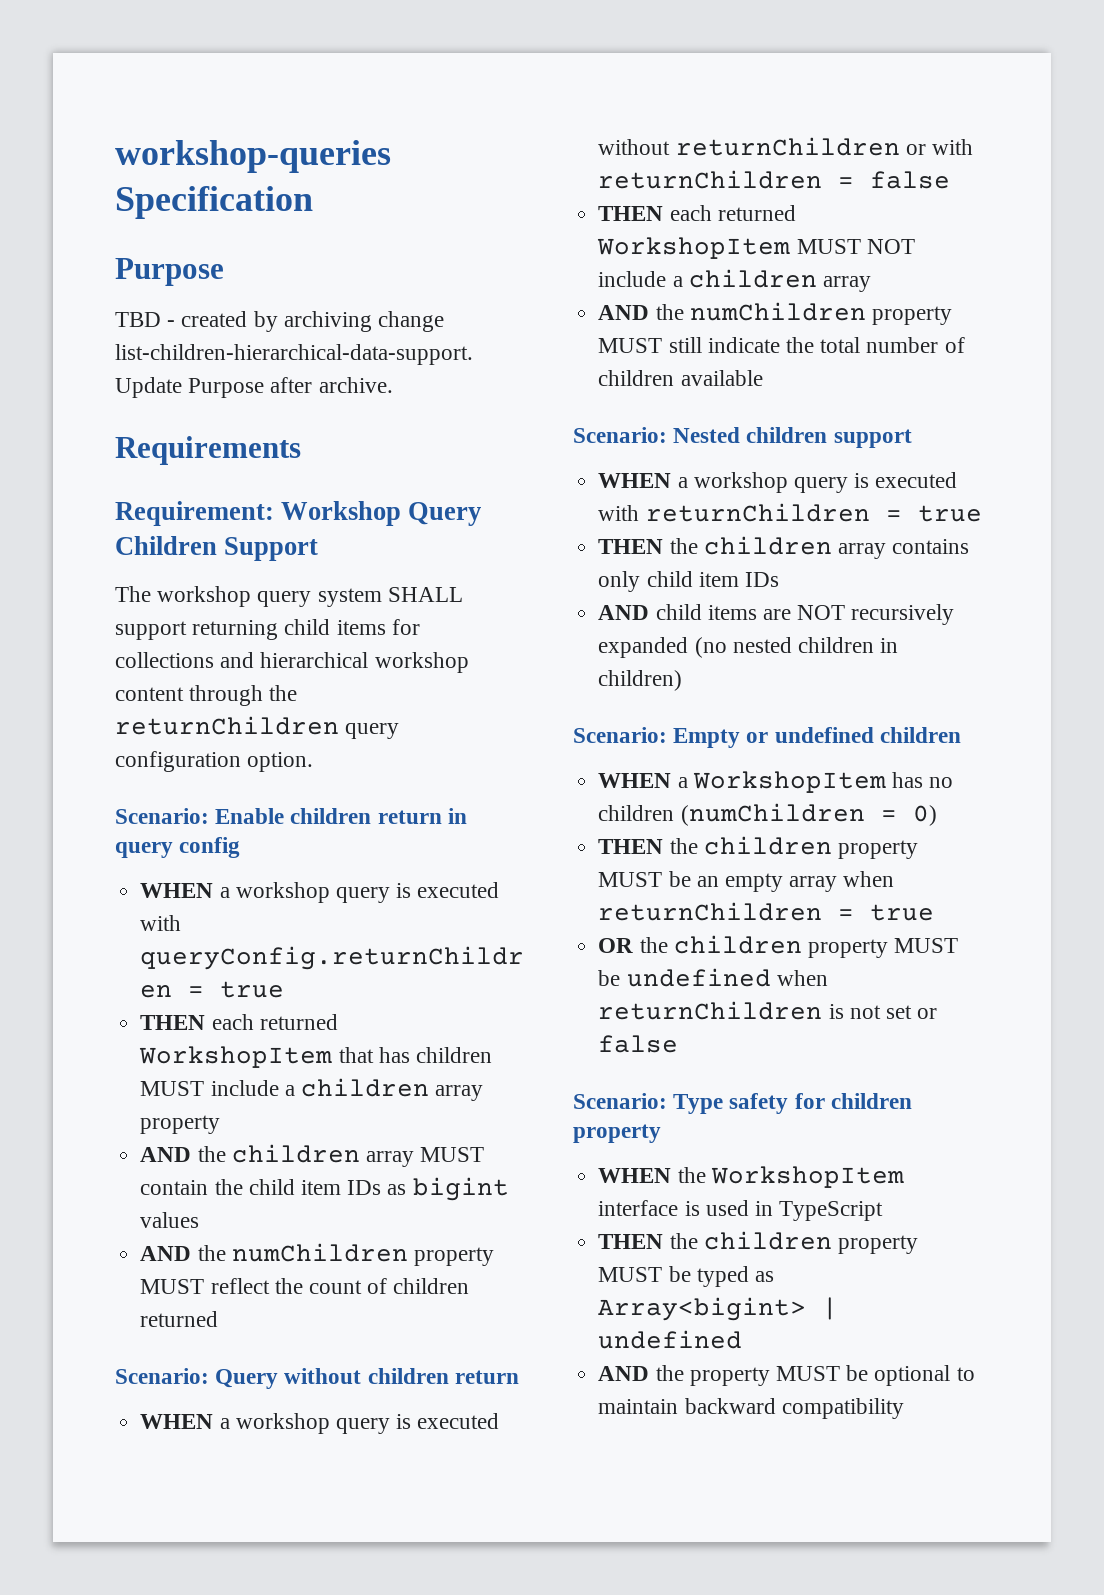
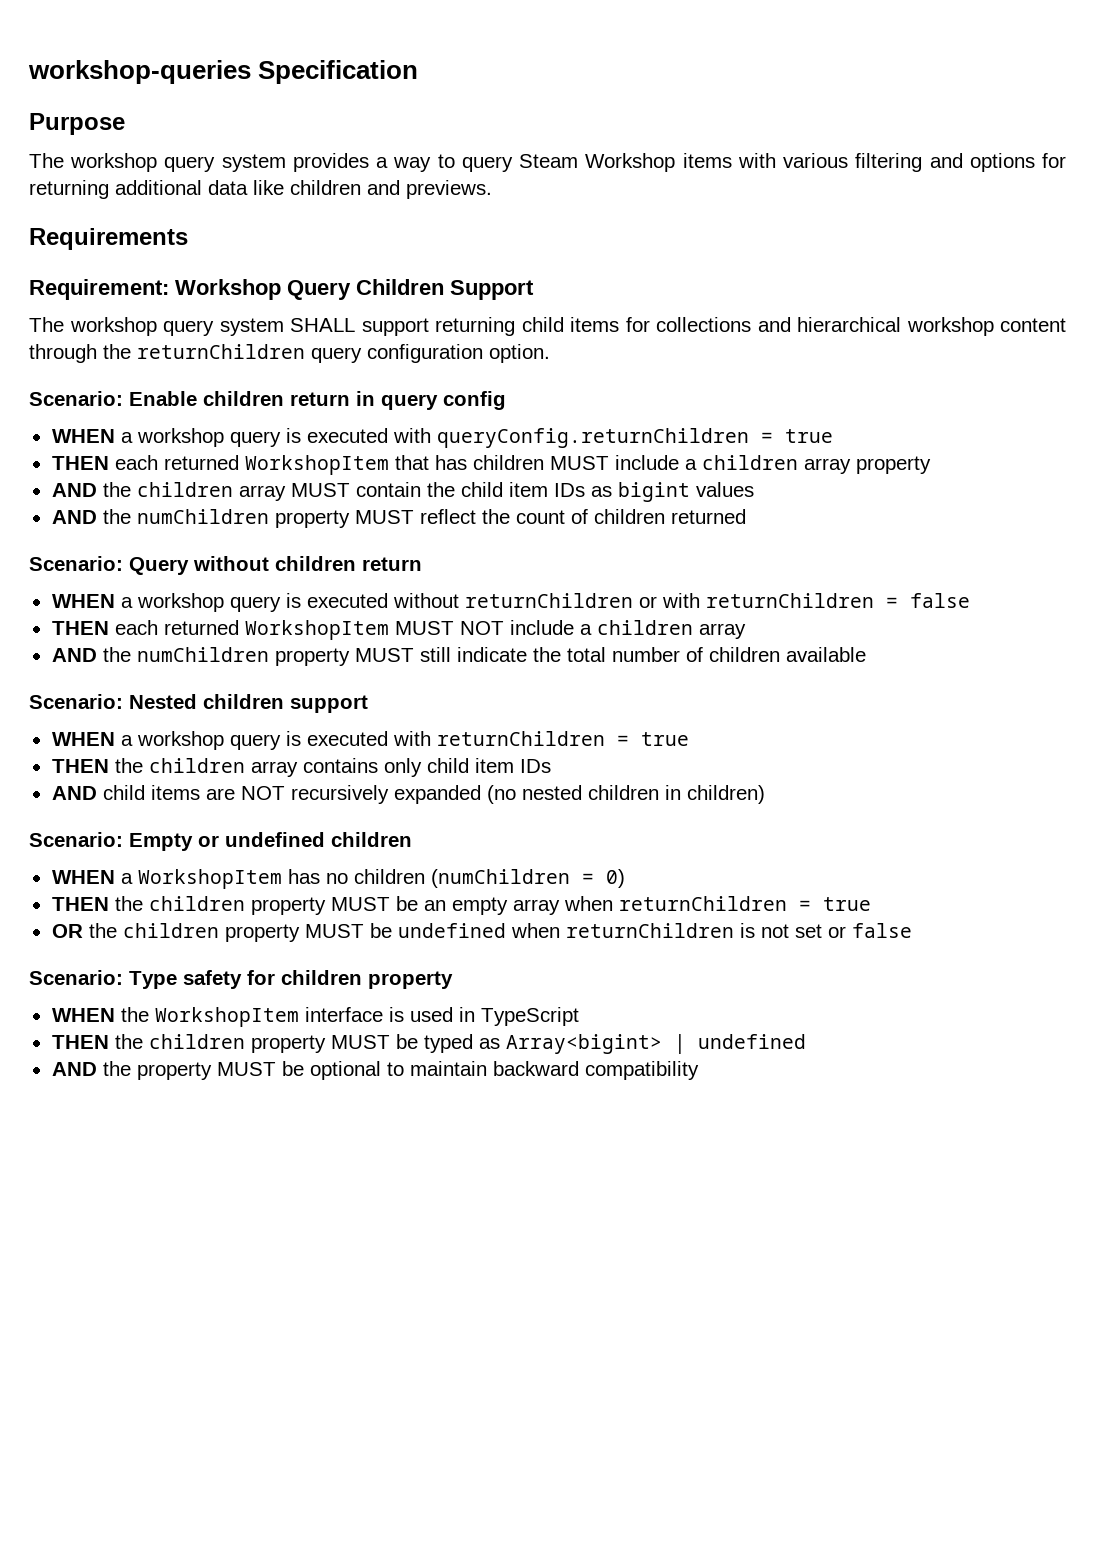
- TBD - created by archiving change list-children-hierarchical-data-support. Update Purpose after archive.
+ The workshop query system provides a way to query Steam Workshop items with various filtering and options for returning additional data like children and previews.

